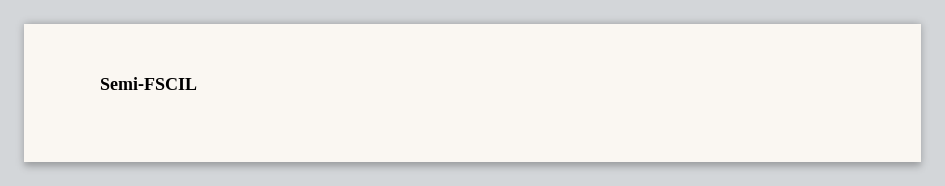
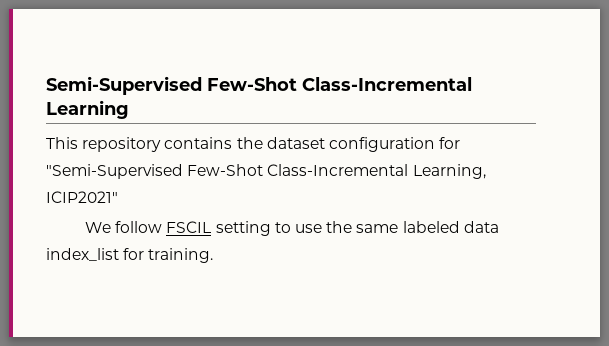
- Semi-FSCIL
+ Semi-Supervised Few-Shot Class-Incremental Learning
+ This repository contains the dataset configuration for "Semi-Supervised Few-Shot Class-Incremental Learning, ICIP2021"
+ We follow FSCIL setting to use the same labeled data index_list for training.

